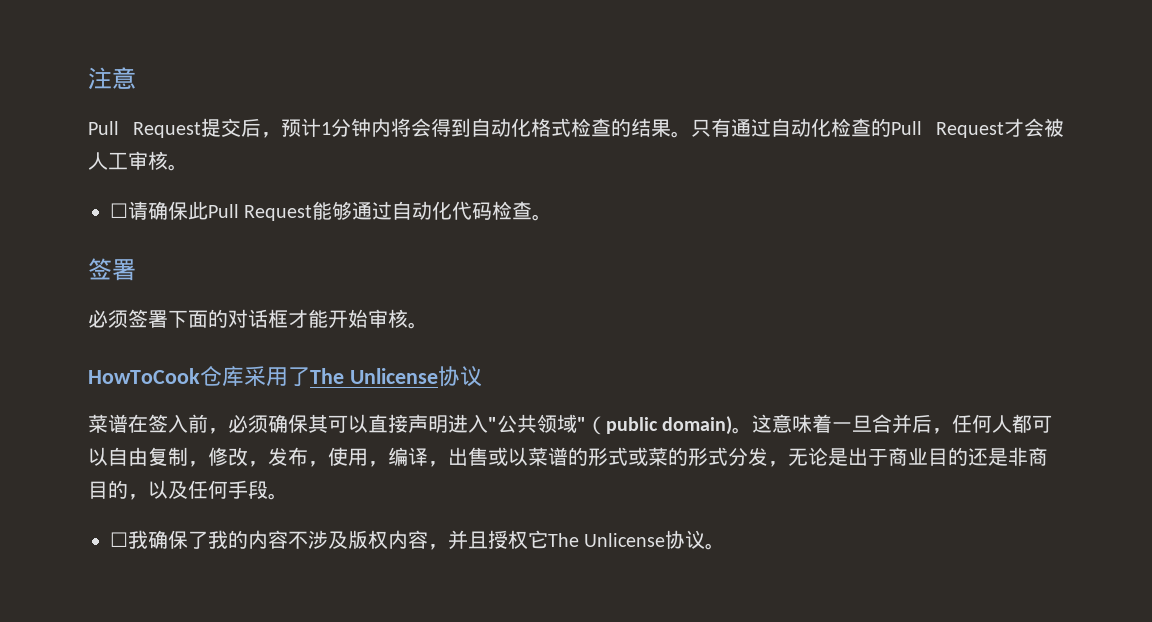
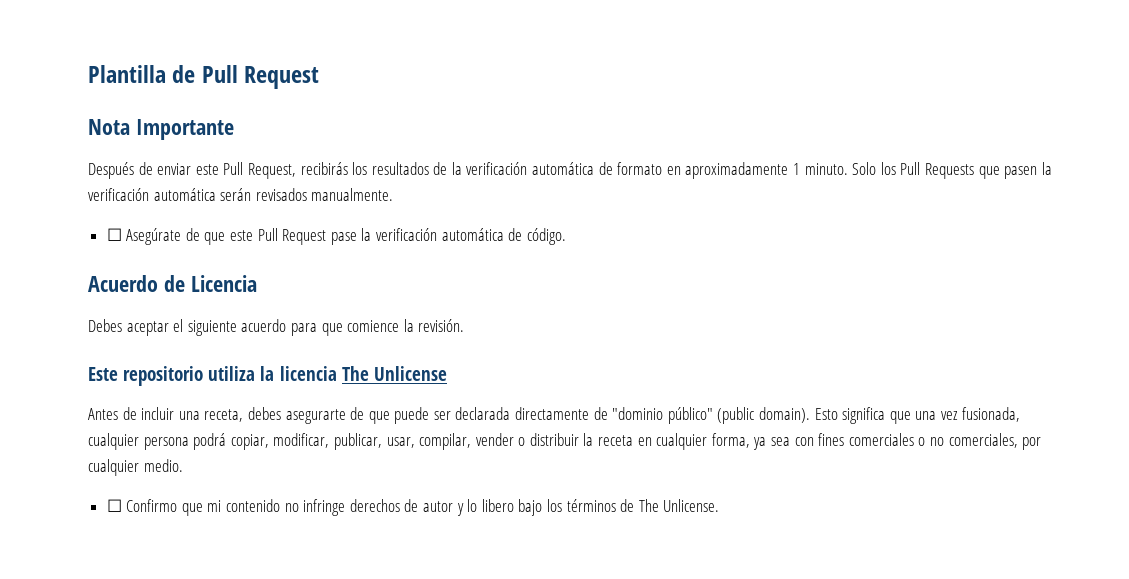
- 注意
- Pull Request提交后，预计1分钟内将会得到自动化格式检查的结果。只有通过自动化检查的Pull Request才会被人工审核。
- ☐请确保此Pull Request能够通过自动化代码检查。
- 签署
- 必须签署下面的对话框才能开始审核。
- HowToCook仓库采用了The Unlicense协议
- 菜谱在签入前，必须确保其可以直接声明进入"公共领域"（public domain)。这意味着一旦合并后，任何人都可以自由复制，修改，发布，使用，编译，出售或以菜谱的形式或菜的形式分发，无论是出于商业目的还是非商目的，以及任何手段。
- ☐我确保了我的内容不涉及版权内容，并且授权它The Unlicense协议。
+ Plantilla de Pull Request
+ Nota Importante
+ Después de enviar este Pull Request, recibirás los resultados de la verificación automática de formato en aproximadamente 1 minuto. Solo los Pull Requests que pasen la verificación automática serán revisados manualmente.
+ ☐ Asegúrate de que este Pull Request pase la verificación automática de código.
+ Acuerdo de Licencia
+ Debes aceptar el siguiente acuerdo para que comience la revisión.
+ Este repositorio utiliza la licencia The Unlicense
+ Antes de incluir una receta, debes asegurarte de que puede ser declarada directamente de "dominio público" (public domain). Esto significa que una vez fusionada, cualquier persona podrá copiar, modificar, publicar, usar, compilar, vender o distribuir la receta en cualquier forma, ya sea con fines comerciales o no comerciales, por cualquier medio.
+ ☐ Confirmo que mi contenido no infringe derechos de autor y lo libero bajo los términos de The Unlicense.

